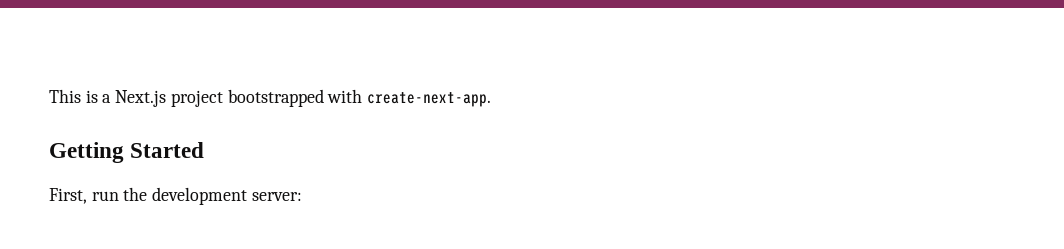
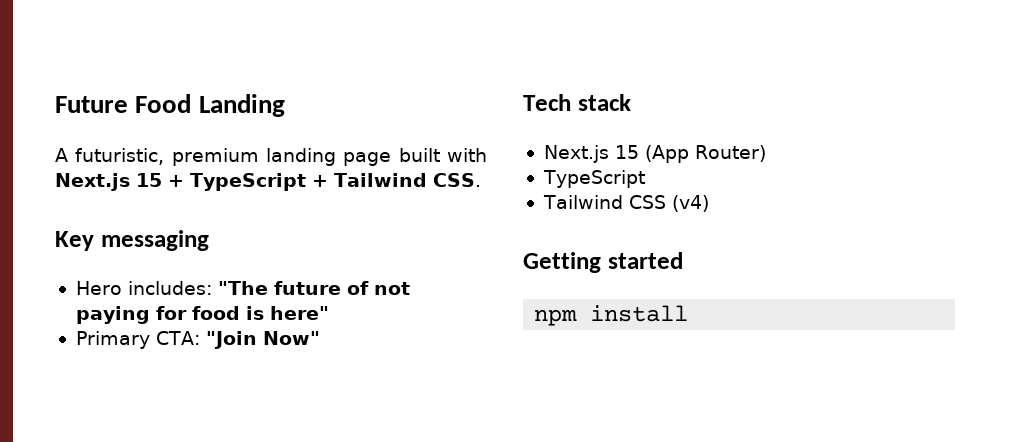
- This is a Next.js project bootstrapped with create-next-app.
- Getting Started
- First, run the development server:
+ Future Food Landing
+ A futuristic, premium landing page built with Next.js 15 + TypeScript + Tailwind CSS.
+ Key messaging
+ Hero includes: "The future of not paying for food is here"
+ Primary CTA: "Join Now"
+ Tech stack
+ Next.js 15 (App Router)
+ TypeScript
+ Tailwind CSS (v4)
+ Getting started
+ npm install

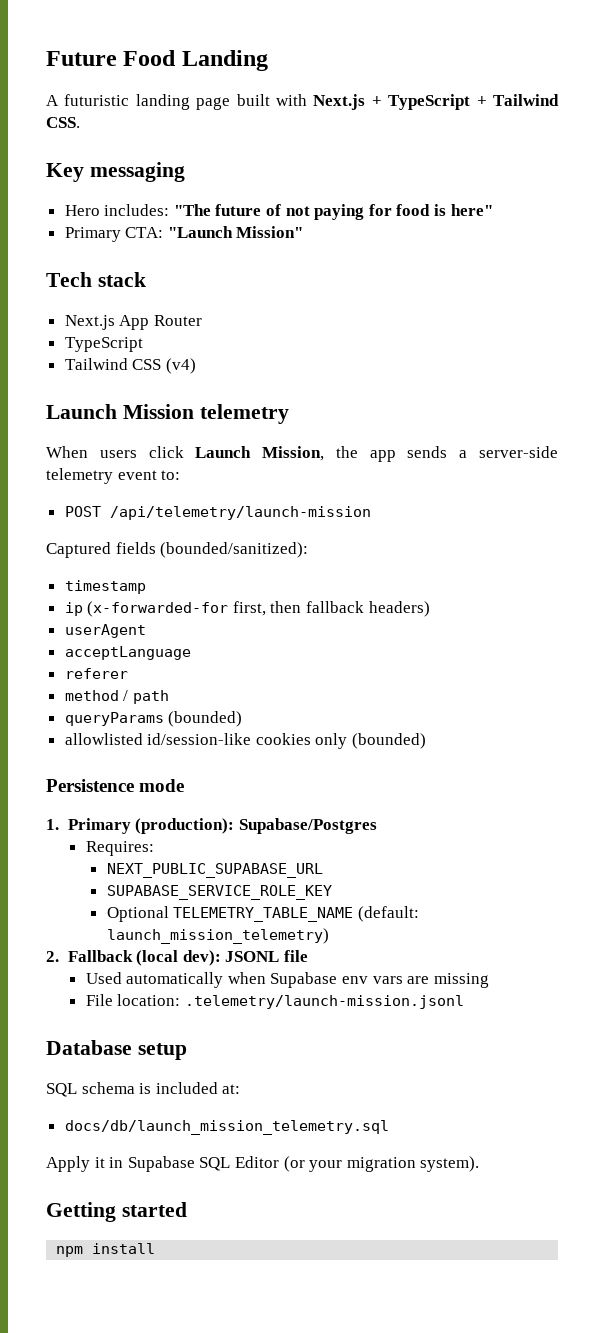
- A futuristic, premium landing page built with Next.js 15 + TypeScript + Tailwind CSS.
+ A futuristic landing page built with Next.js + TypeScript + Tailwind CSS.
- Primary CTA: "Join Now"
+ Primary CTA: "Launch Mission"
- Next.js 15 (App Router)
+ Next.js App Router
+ Launch Mission telemetry
+ When users click Launch Mission, the app sends a server-side telemetry event to:
+ POST /api/telemetry/launch-mission
+ Captured fields (bounded/sanitized):
+ timestamp
+ ip (x-forwarded-for first, then fallback headers)
+ userAgent
+ acceptLanguage
+ referer
+ method / path
+ queryParams (bounded)
+ allowlisted id/session-like cookies only (bounded)
+ Persistence mode
+ 1. Primary (production): Supabase/Postgres
+ Requires:
+ NEXT_PUBLIC_SUPABASE_URL
+ SUPABASE_SERVICE_ROLE_KEY
+ Optional TELEMETRY_TABLE_NAME (default: launch_mission_telemetry)
+ 2. Fallback (local dev): JSONL file
+ Used automatically when Supabase env vars are missing
+ File location: .telemetry/launch-mission.jsonl
+ Database setup
+ SQL schema is included at:
+ docs/db/launch_mission_telemetry.sql
+ Apply it in Supabase SQL Editor (or your migration system).

